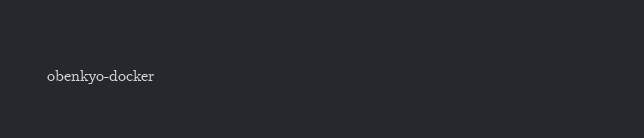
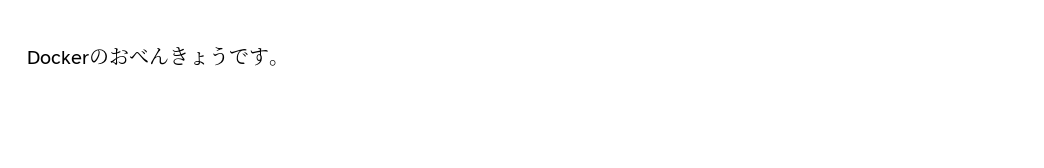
- obenkyo-docker
+ Dockerのおべんきょうです。

